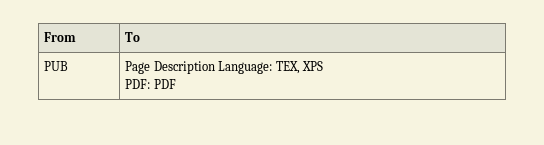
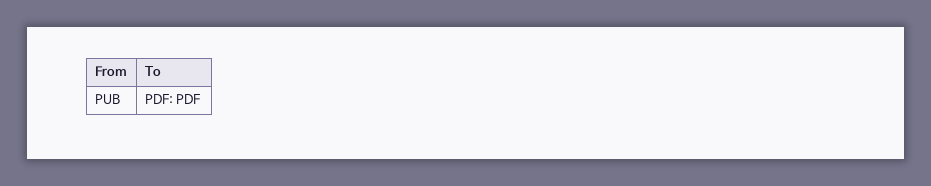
- PUB | Page Description Language: TEX, XPS
- PDF: PDF
+ PUB | PDF: PDF

